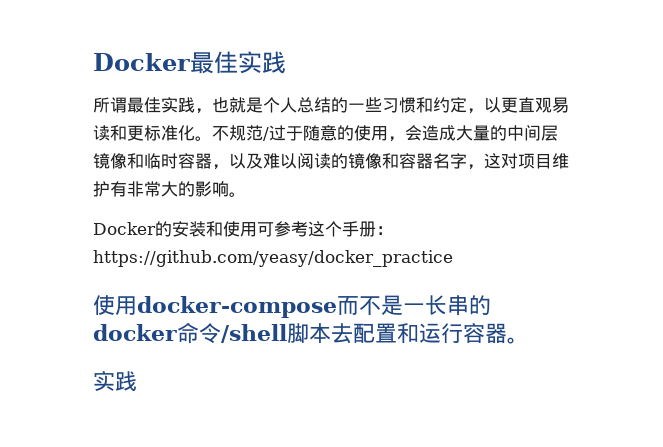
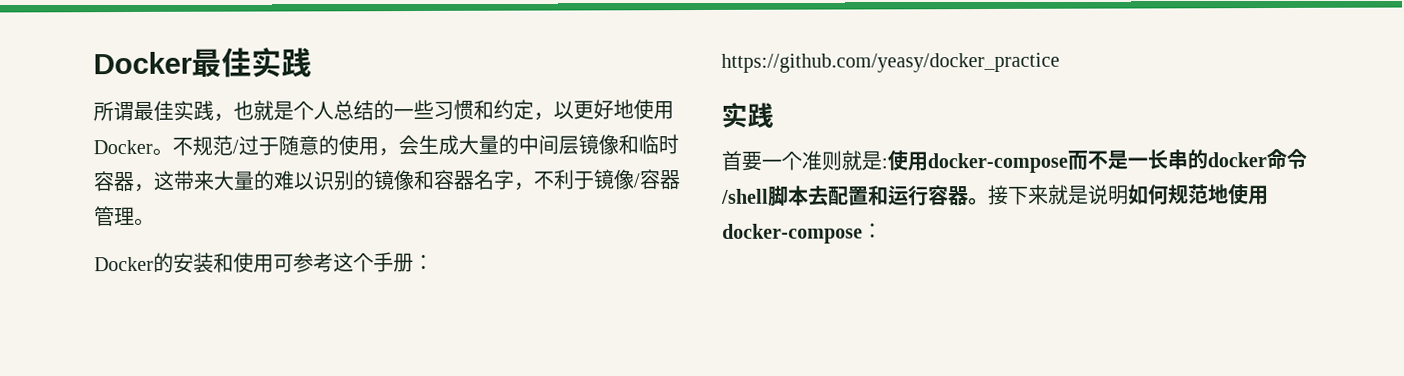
- 所谓最佳实践，也就是个人总结的一些习惯和约定，以更直观易读和更标准化。
+ 所谓最佳实践，也就是个人总结的一些习惯和约定，以更好地使用Docker。
- 不规范/过于随意的使用，会造成大量的中间层镜像和临时容器，以及难以阅读的镜像和容器名字，这对项目维护有非常大的影响。
+ 不规范/过于随意的使用，会生成大量的中间层镜像和临时容器，这带来大量的难以识别的镜像和容器名字，不利于镜像/容器管理。
  Docker的安装和使用可参考这个手册：https://github.com/yeasy/docker_practice
- 使用docker-compose而不是一长串的docker命令/shell脚本去配置和运行容器。
  实践
+ 首要一个准则就是:使用docker-compose而不是一长串的docker命令/shell脚本去配置和运行容器。接下来就是说明如何规范地使用docker-compose：

